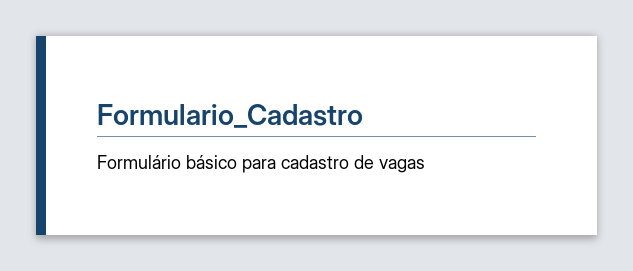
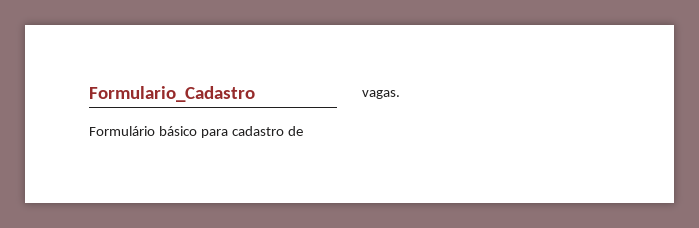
- Formulário básico para cadastro de vagas
+ Formulário básico para cadastro de vagas.

